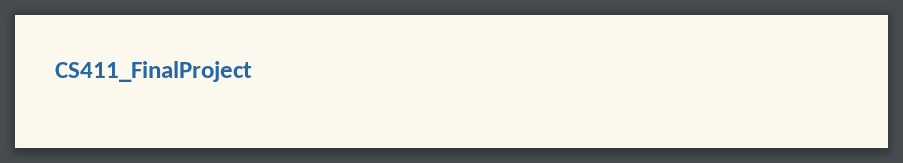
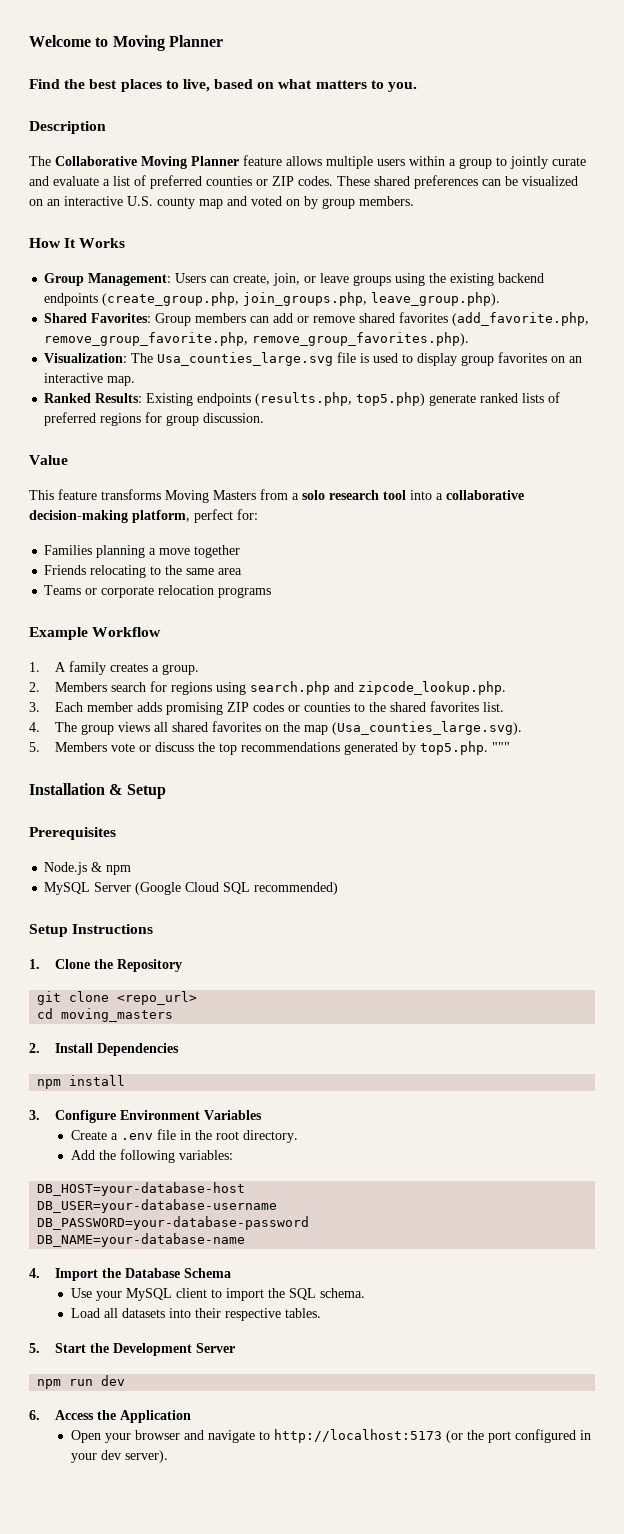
- CS411_FinalProject
+ Welcome to Moving Planner
+ Find the best places to live, based on what matters to you.
+ Description
+ The Collaborative Moving Planner feature allows multiple users within a group to jointly curate and evaluate a list of preferred counties or ZIP codes. These shared preferences can be visualized on an interactive U.S. county map and voted on by group members.
+ How It Works
+ Group Management: Users can create, join, or leave groups using the existing backend endpoints (create_group.php, join_groups.php, leave_group.php).
+ Shared Favorites: Group members can add or remove shared favorites (add_favorite.php, remove_group_favorite.php, remove_group_favorites.php).
+ Visualization: The Usa_counties_large.svg file is used to display group favorites on an interactive map.
+ Ranked Results: Existing endpoints (results.php, top5.php) generate ranked lists of preferred regions for group discussion.
+ Value
+ This feature transforms Moving Masters from a solo research tool into a collaborative decision-making platform, perfect for:
+ Families planning a move together
+ Friends relocating to the same area
+ Teams or corporate relocation programs
+ Example Workflow
+ 1. A family creates a group.
+ 2. Members search for regions using search.php and zipcode_lookup.php.
+ 3. Each member adds promising ZIP codes or counties to the shared favorites list.
+ 4. The group views all shared favorites on the map (Usa_counties_large.svg).
+ 5. Members vote or discuss the top recommendations generated by top5.php. """
+ Installation & Setup
+ Prerequisites
+ Node.js & npm
+ MySQL Server (Google Cloud SQL recommended)
+ Setup Instructions
+ 1. Clone the Repository
+ git clone <repo_url>
+ cd moving_masters
+ 2. Install Dependencies
+ npm install
+ 3. Configure Environment Variables
+ Create a .env file in the root directory.
+ Add the following variables:
+ DB_HOST=your-database-host
+ DB_USER=your-database-username
+ DB_PASSWORD=your-database-password
+ DB_NAME=your-database-name
+ 4. Import the Database Schema
+ Use your MySQL client to import the SQL schema.
+ Load all datasets into their respective tables.
+ 5. Start the Development Server
+ npm run dev
+ 6. Access the Application
+ Open your browser and navigate to http://localhost:5173 (or the port configured in your dev server).

